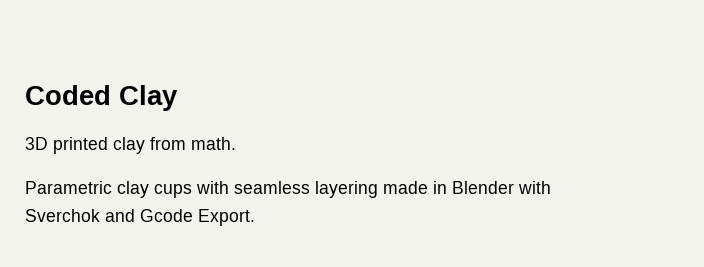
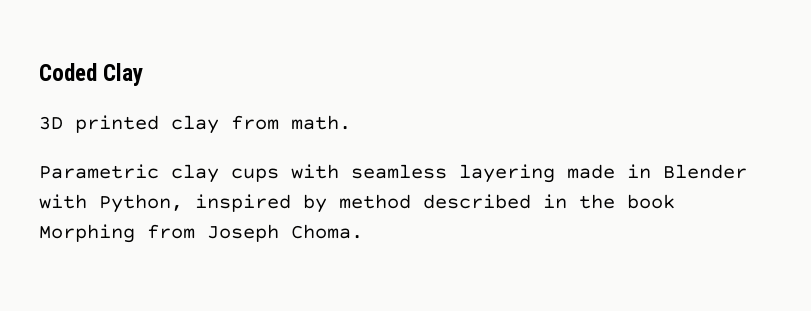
- Parametric clay cups with seamless layering made in Blender with Sverchok and Gcode Export.
+ Parametric clay cups with seamless layering made in Blender with Python, inspired by method described in the book Morphing from Joseph Choma.

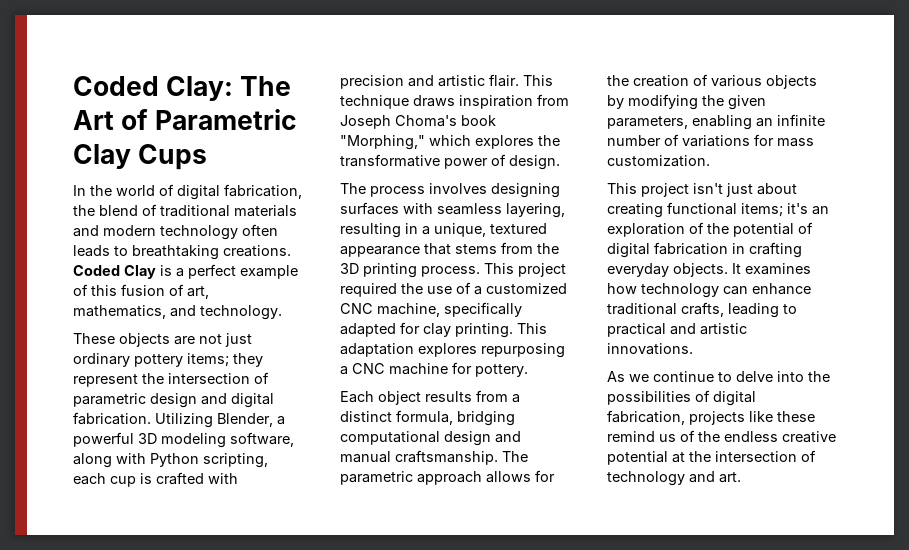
- Coded Clay
- 3D printed clay from math.
- Parametric clay cups with seamless layering made in Blender with Python, inspired by method described in the book Morphing from Joseph Choma.
+ Coded Clay: The Art of Parametric Clay Cups
+ In the world of digital fabrication, the blend of traditional materials and modern technology often leads to breathtaking creations. Coded Clay is a perfect example of this fusion of art, mathematics, and technology.
+ These objects are not just ordinary pottery items; they represent the intersection of parametric design and digital fabrication. Utilizing Blender, a powerful 3D modeling software, along with Python scripting, each cup is crafted with precision and artistic flair. This technique draws inspiration from Joseph Choma's book "Morphing," which explores the transformative power of design.
+ The process involves designing surfaces with seamless layering, resulting in a unique, textured appearance that stems from the 3D printing process. This project required the use of a customized CNC machine, specifically adapted for clay printing. This adaptation explores repurposing a CNC machine for pottery.
+ Each object results from a distinct formula, bridging computational design and manual craftsmanship. The parametric approach allows for the creation of various objects by modifying the given parameters, enabling an infinite number of variations for mass customization.
+ This project isn't just about creating functional items; it's an exploration of the potential of digital fabrication in crafting everyday objects. It examines how technology can enhance traditional crafts, leading to practical and artistic innovations.
+ As we continue to delve into the possibilities of digital fabrication, projects like these remind us of the endless creative potential at the intersection of technology and art.

